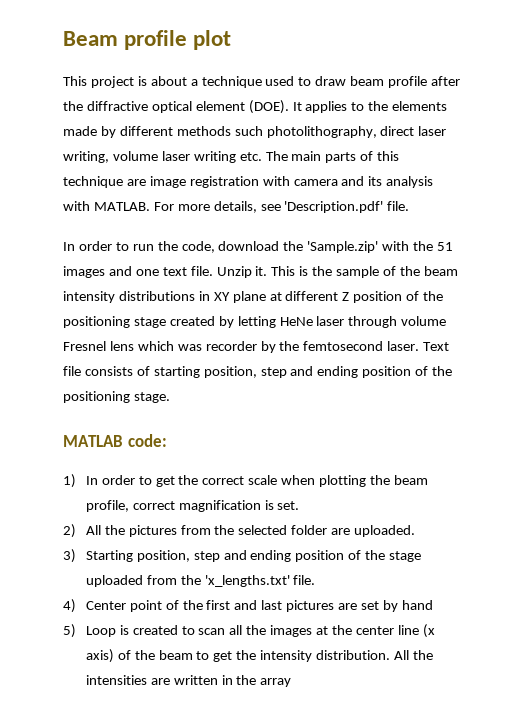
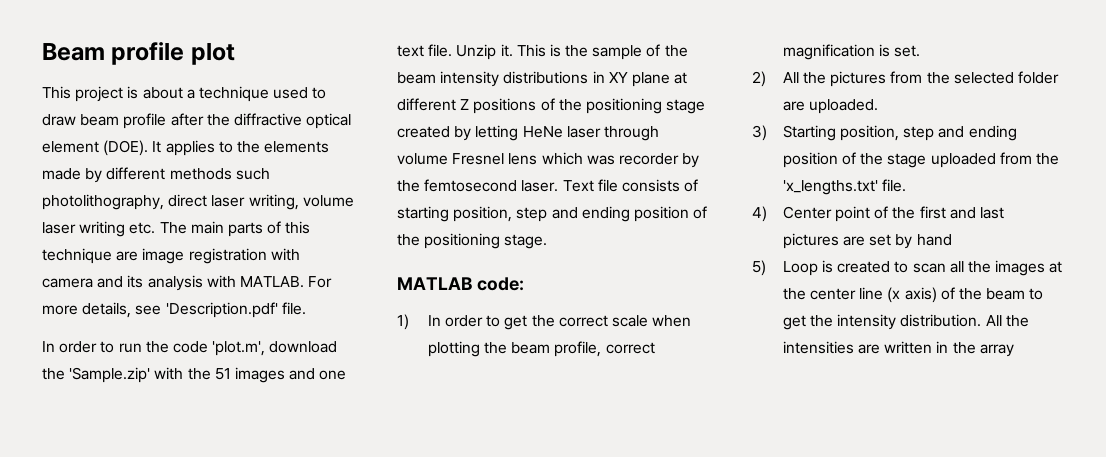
- In order to run the code, download the 'Sample.zip' with the 51 images and one text file.
+ In order to run the code 'plot.m', download the 'Sample.zip' with the 51 images and one text file.
- This is the sample of the beam intensity distributions in XY plane at different Z position of the positioning stage created by letting HeNe laser through volume Fresnel lens which was recorder by the femtosecond laser.
+ This is the sample of the beam intensity distributions in XY plane at different Z positions of the positioning stage created by letting HeNe laser through volume Fresnel lens which was recorder by the femtosecond laser.

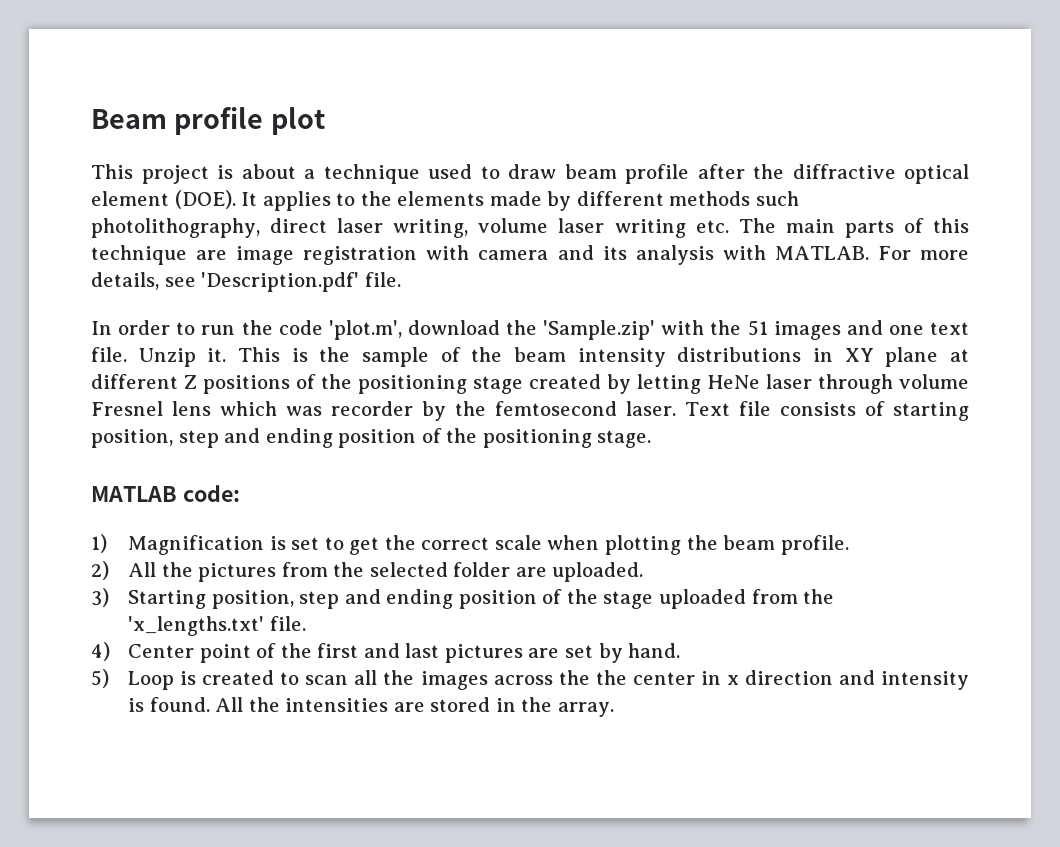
- 1) In order to get the correct scale when plotting the beam profile, correct magnification is set.
+ 1) Magnification is set to get the correct scale when plotting the beam profile.
- 4) Center point of the first and last pictures are set by hand
+ 4) Center point of the first and last pictures are set by hand.
- 5) Loop is created to scan all the images at the center line (x axis) of the beam to get the intensity distribution.
+ 5) Loop is created to scan all the images across the the center in x direction and intensity is found.
- All the intensities are written in the array
+ All the intensities are stored in the array.

